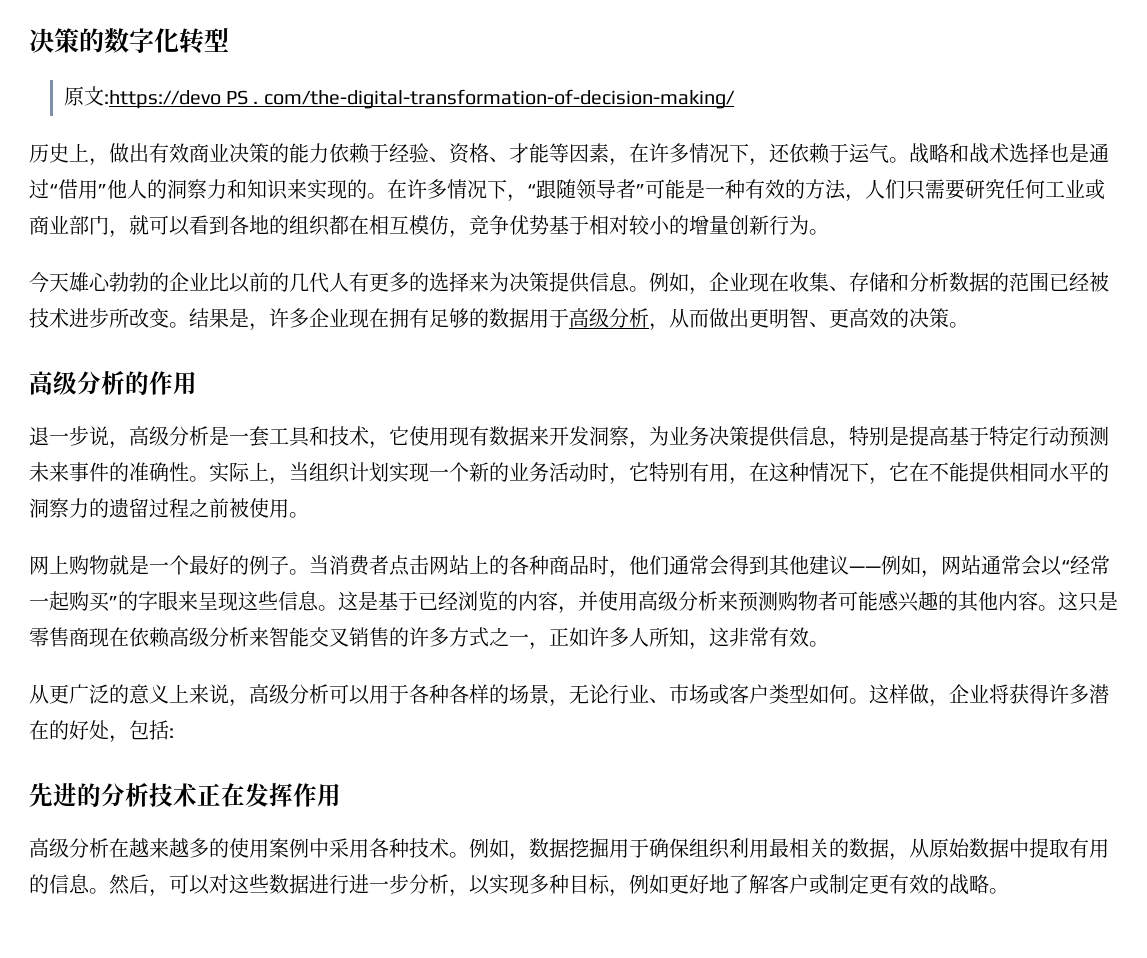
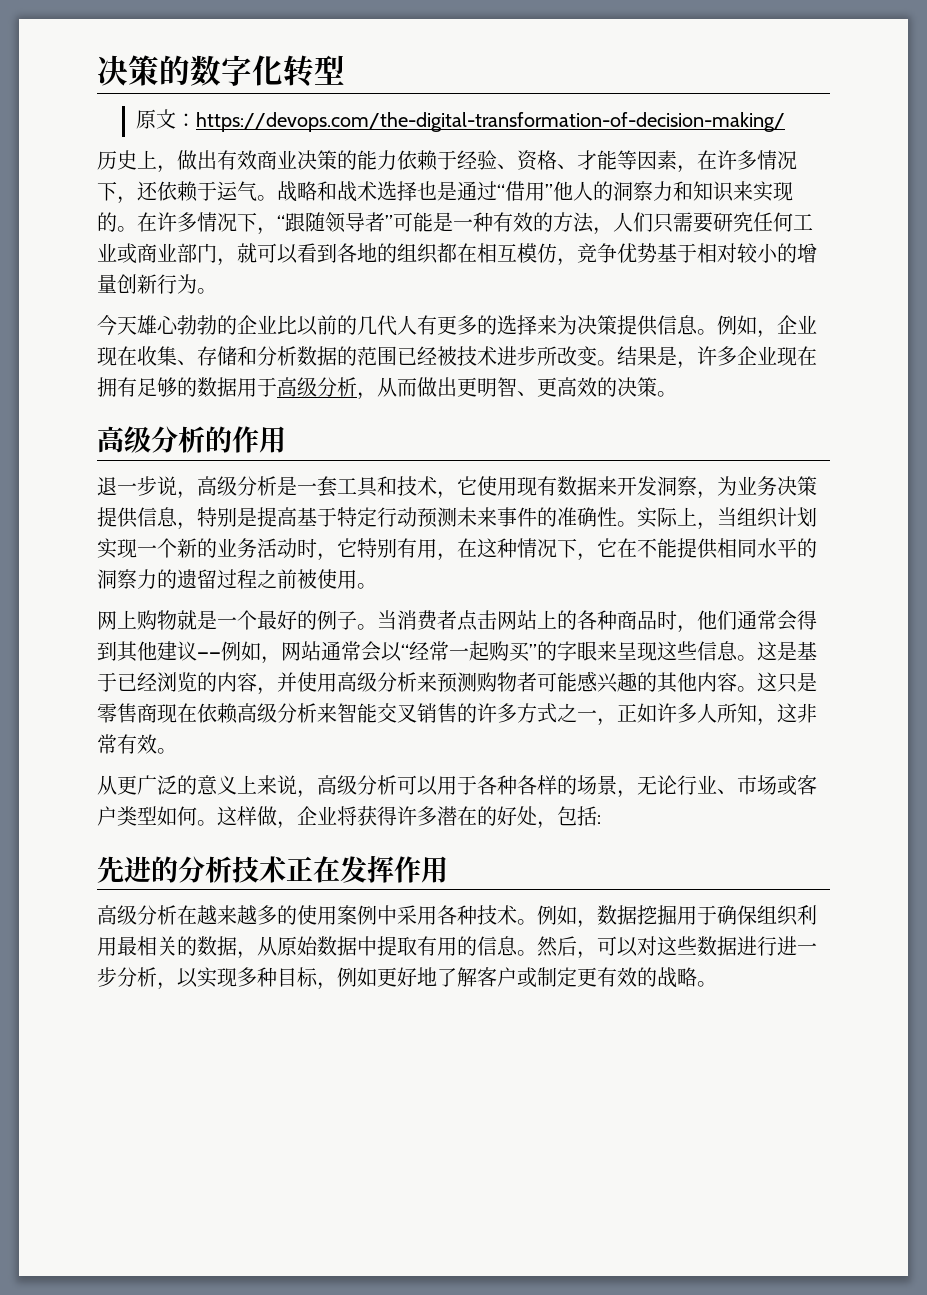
- 原文:https://devo PS . com/the-digital-transformation-of-decision-making/
+ 原文：https://devops.com/the-digital-transformation-of-decision-making/

